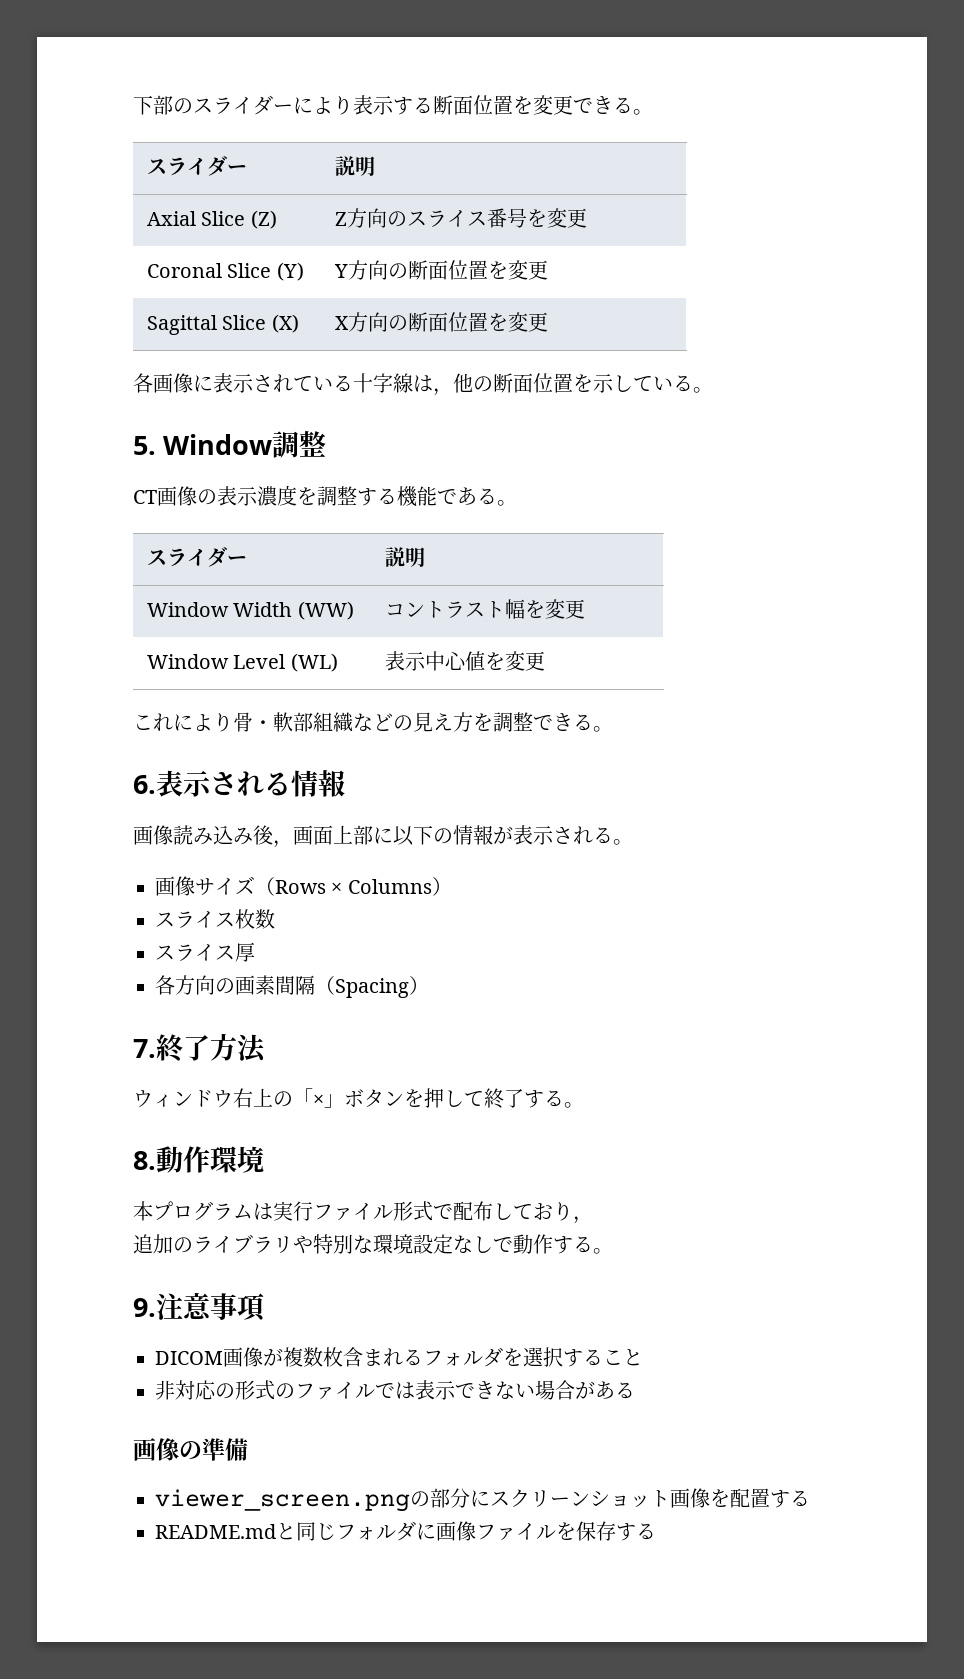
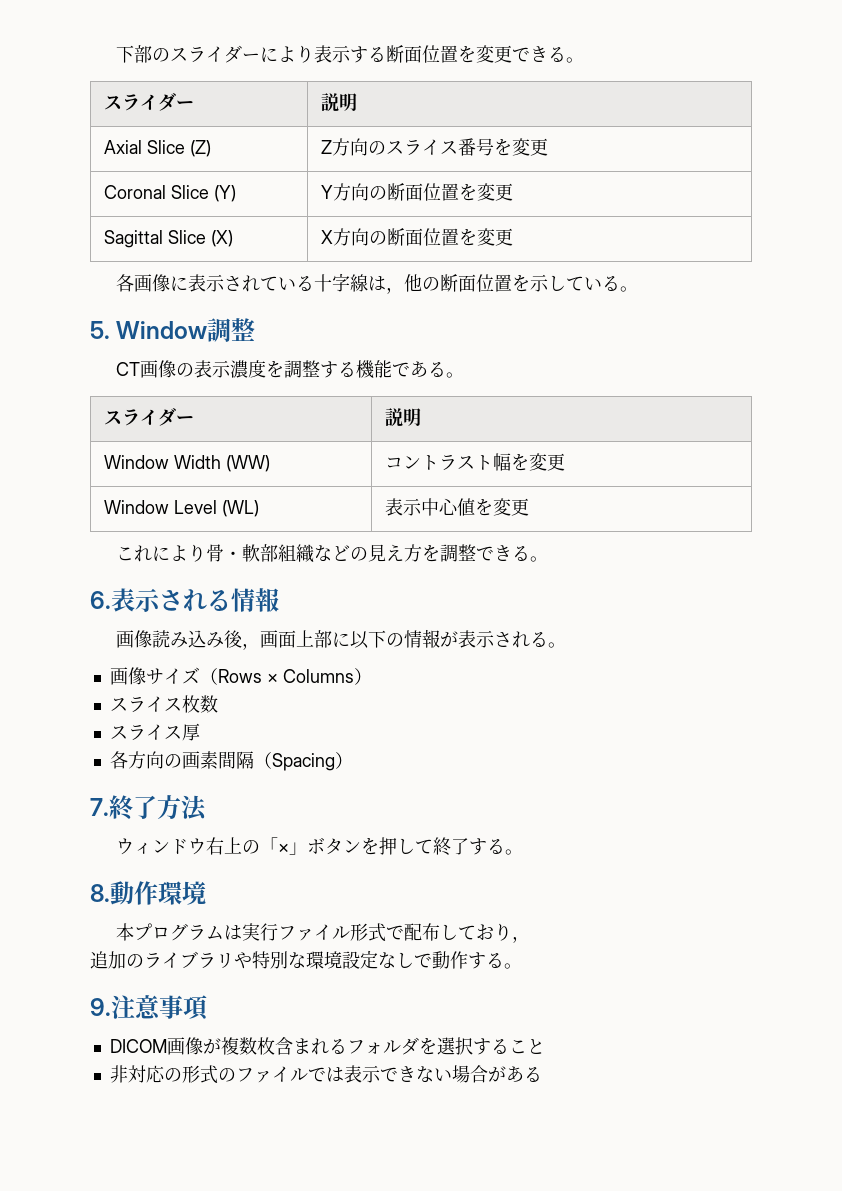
- 画像の準備
- viewer_screen.pngの部分にスクリーンショット画像を配置する
- README.mdと同じフォルダに画像ファイルを保存する

